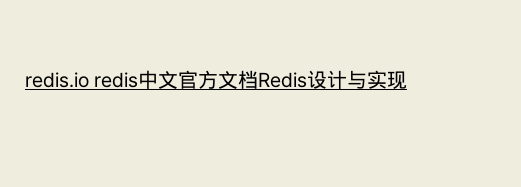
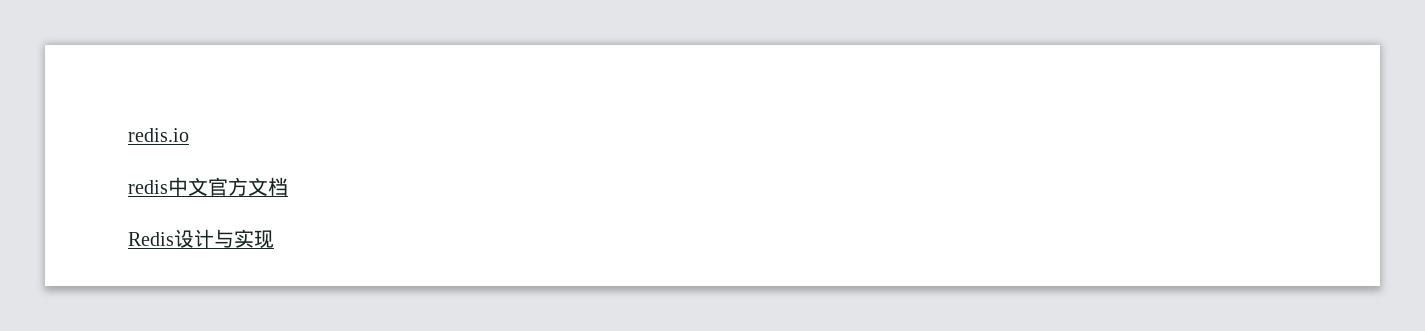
- redis.io redis中文官方文档Redis设计与实现
+ redis.io
+ redis中文官方文档
+ Redis设计与实现

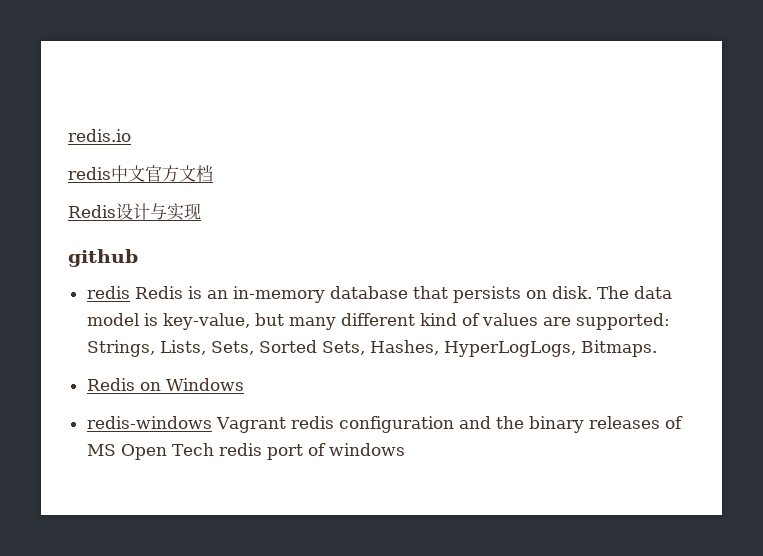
+ github
+ redis Redis is an in-memory database that persists on disk. The data model is key-value, but many different kind of values are supported: Strings, Lists, Sets, Sorted Sets, Hashes, HyperLogLogs, Bitmaps.
+ Redis on Windows
+ redis-windows Vagrant redis configuration and the binary releases of MS Open Tech redis port of windows

